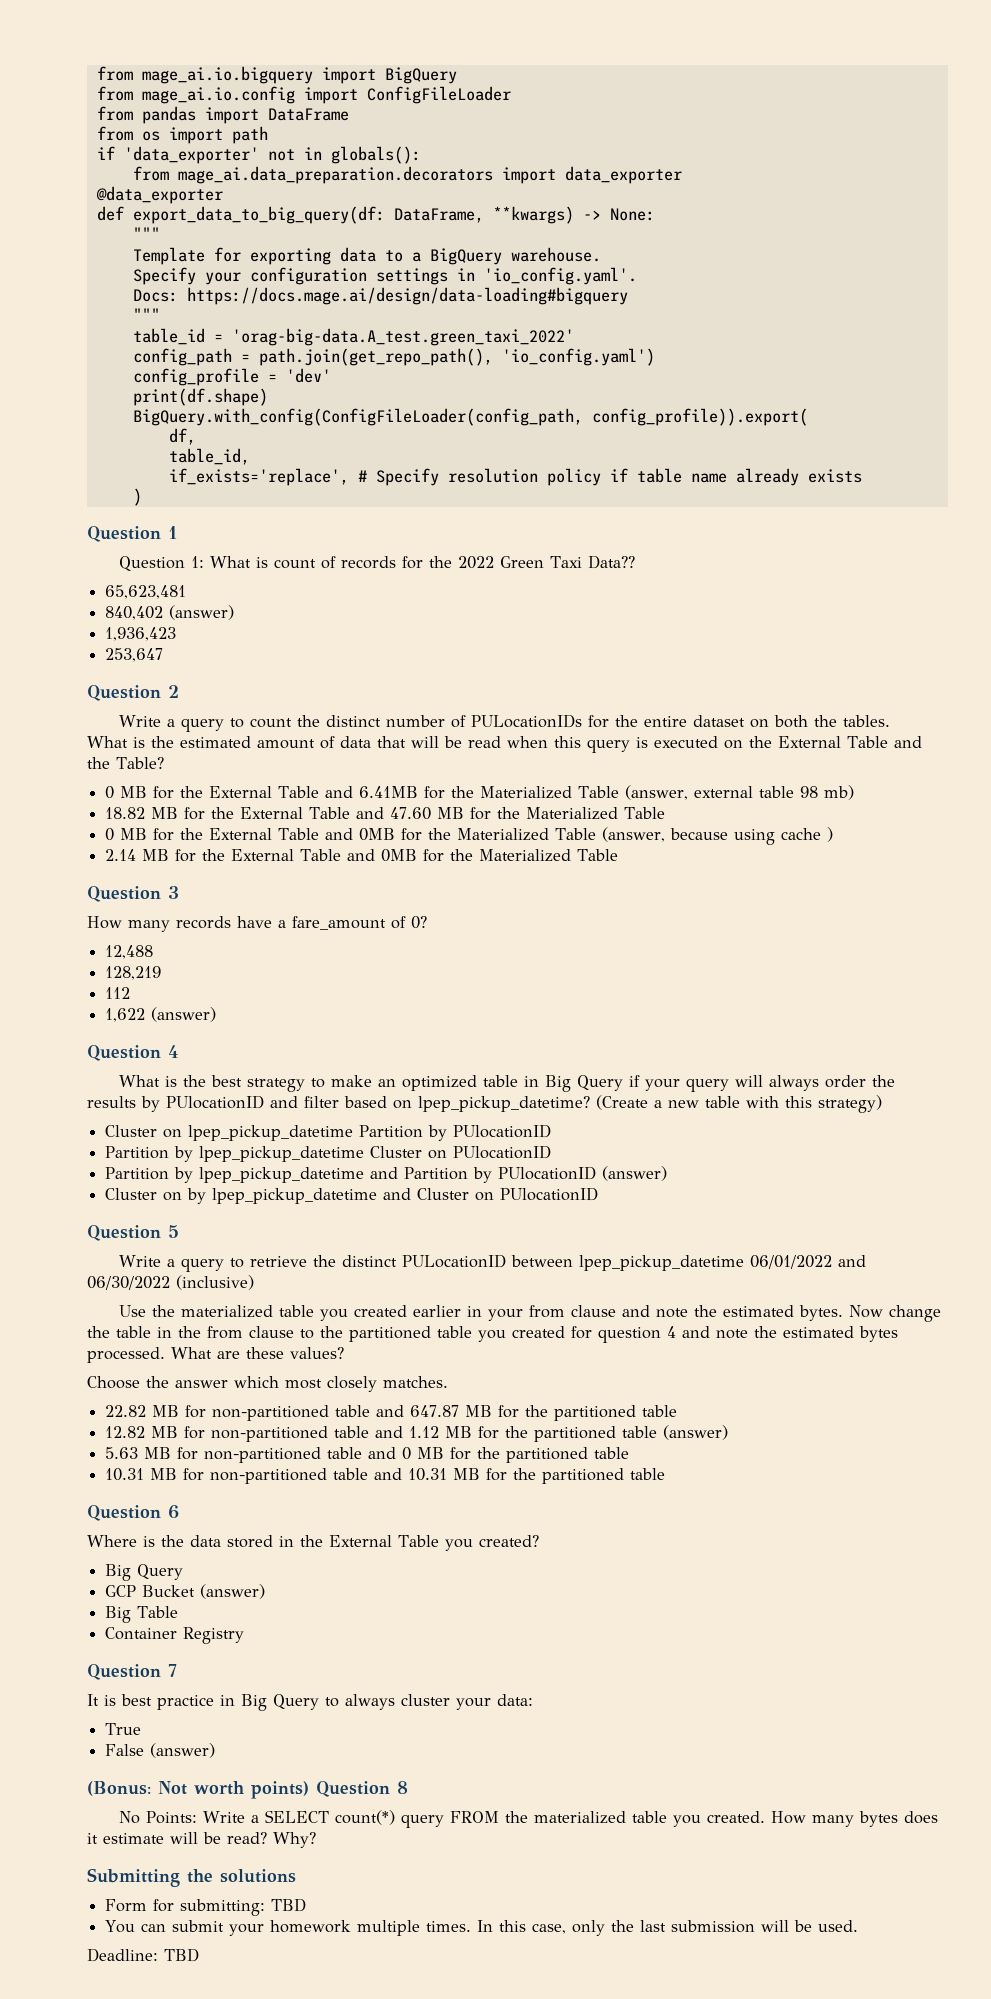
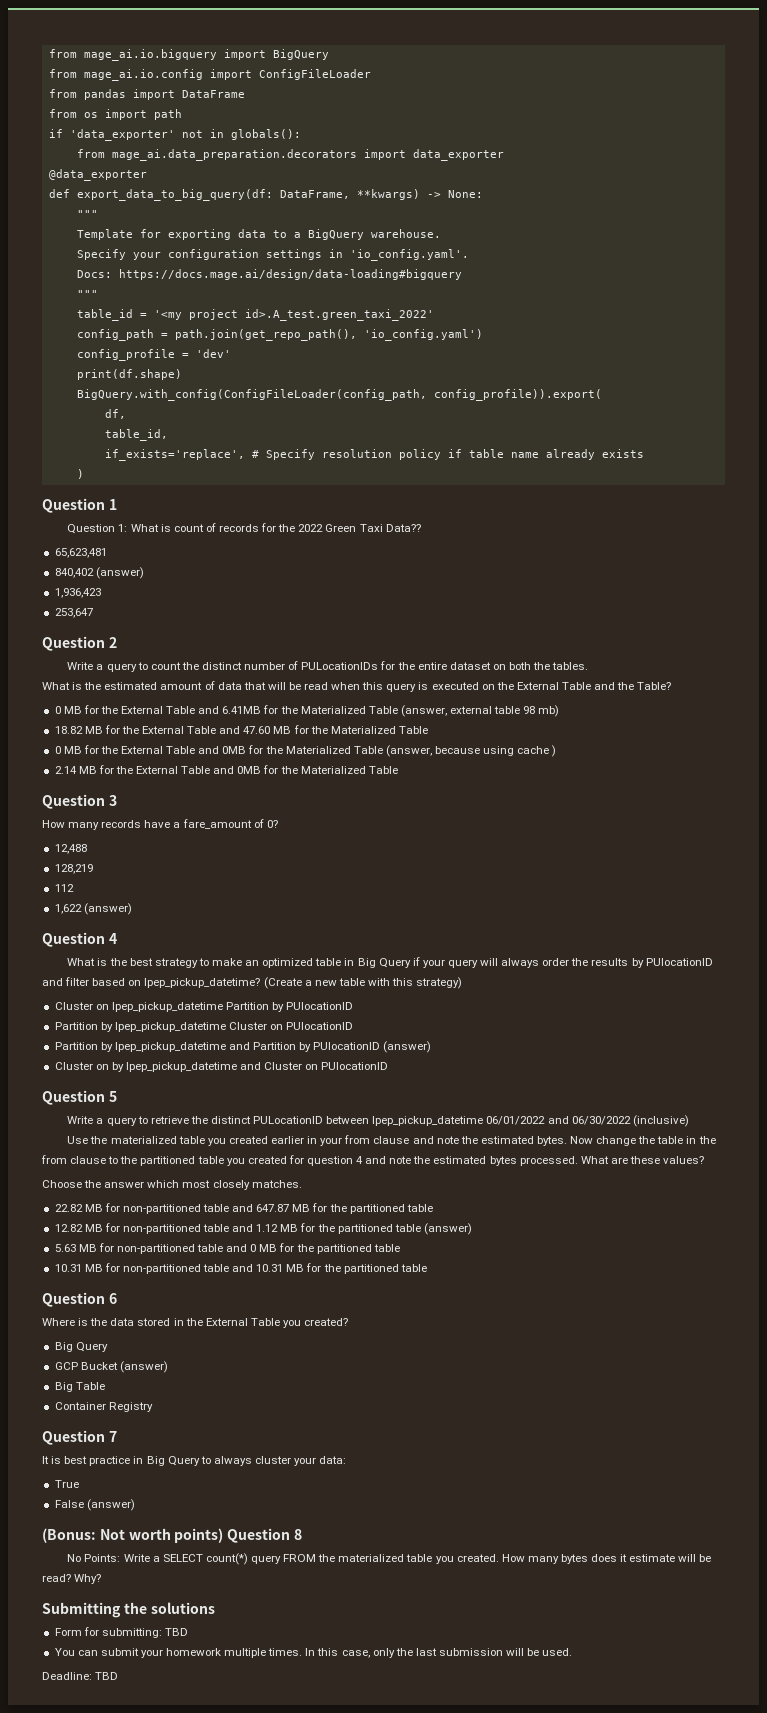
- table_id = 'orag-big-data.A_test.green_taxi_2022'
+ table_id = '<my project id>.A_test.green_taxi_2022'

